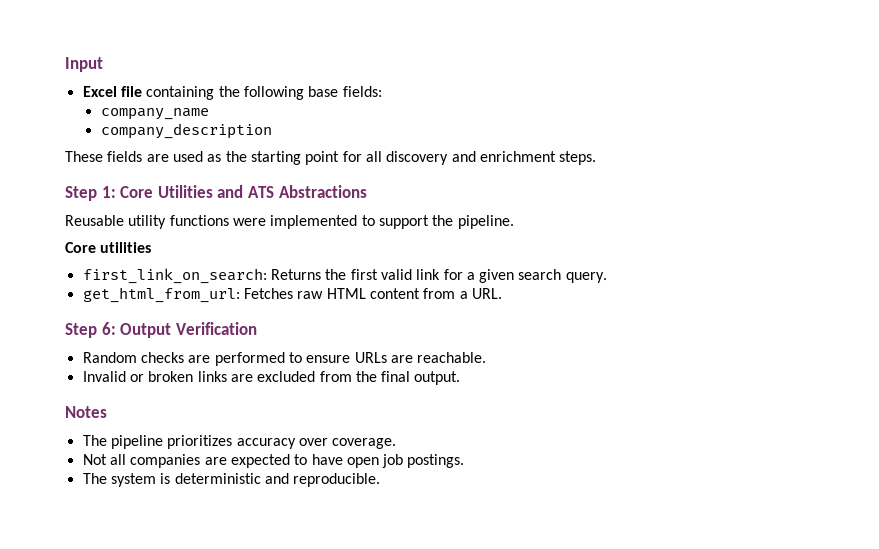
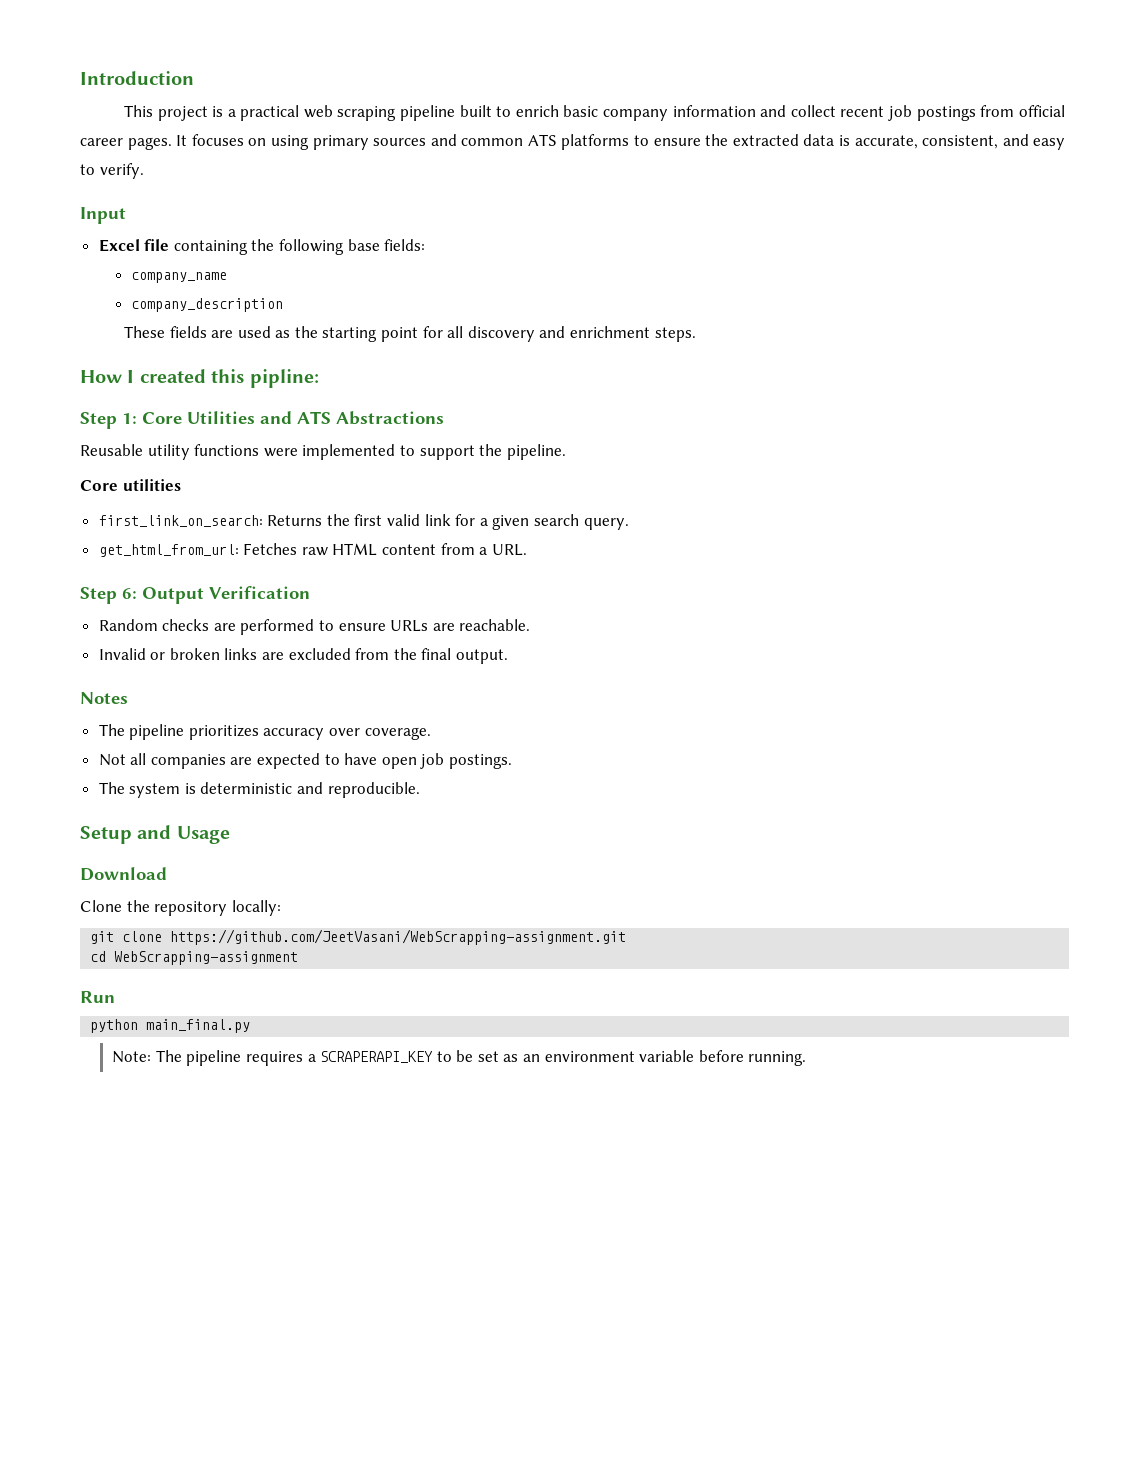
+ Introduction
+ This project is a practical web scraping pipeline built to enrich basic company information and collect recent job postings from official career pages. It focuses on using primary sources and common ATS platforms to ensure the extracted data is accurate, consistent, and easy to verify.
+ How I created this pipline:
+ Setup and Usage
+ Download
+ Clone the repository locally:
+ git clone https://github.com/JeetVasani/WebScrapping-assignment.git
+ cd WebScrapping-assignment
+ Run
+ python main_final.py
+ Note: The pipeline requires a SCRAPERAPI_KEY to be set as an environment variable before running.

